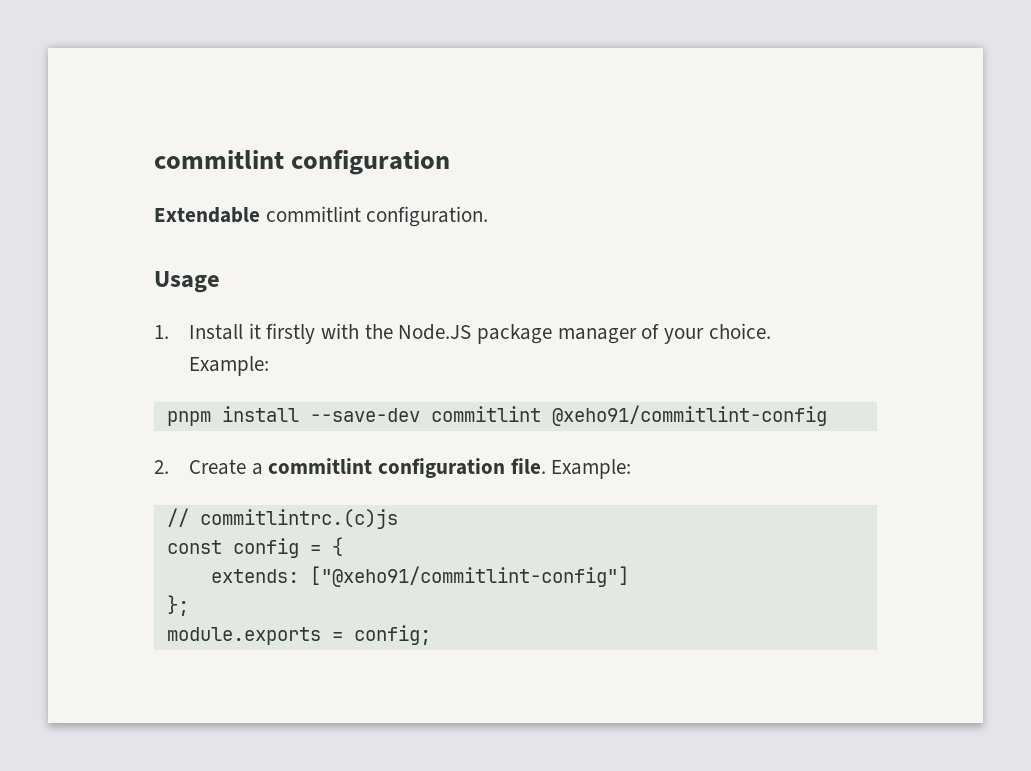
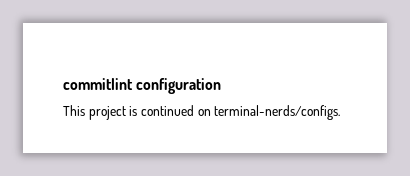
- Extendable commitlint configuration.
- Usage
- 1. Install it firstly with the Node.JS package manager of your choice.
- Example:
- pnpm install --save-dev commitlint @xeho91/commitlint-config
- 2. Create a commitlint configuration file. Example:
- // commitlintrc.(c)js
- const config = {
- extends: ["@xeho91/commitlint-config"]
- };
- module.exports = config;
+ This project is continued on terminal-nerds/configs.

